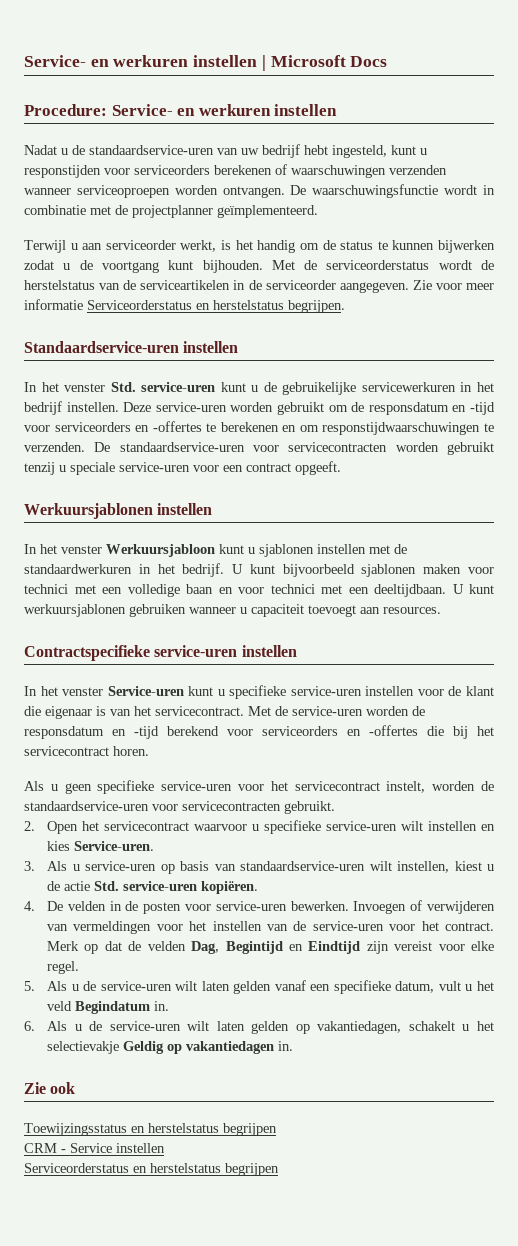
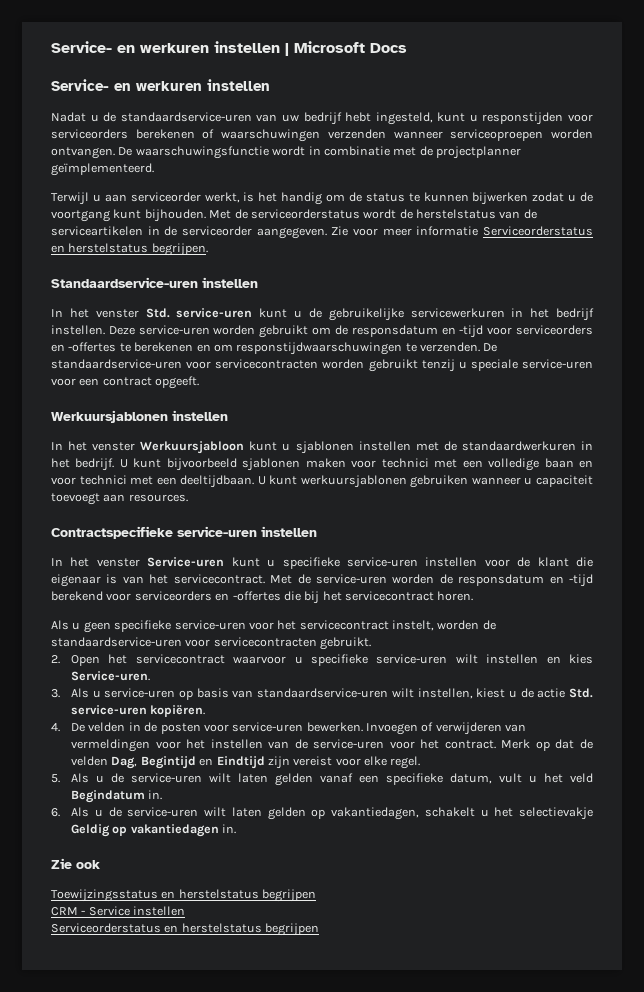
  Service- en werkuren instellen | Microsoft Docs
- Procedure: Service- en werkuren instellen
+ Service- en werkuren instellen

